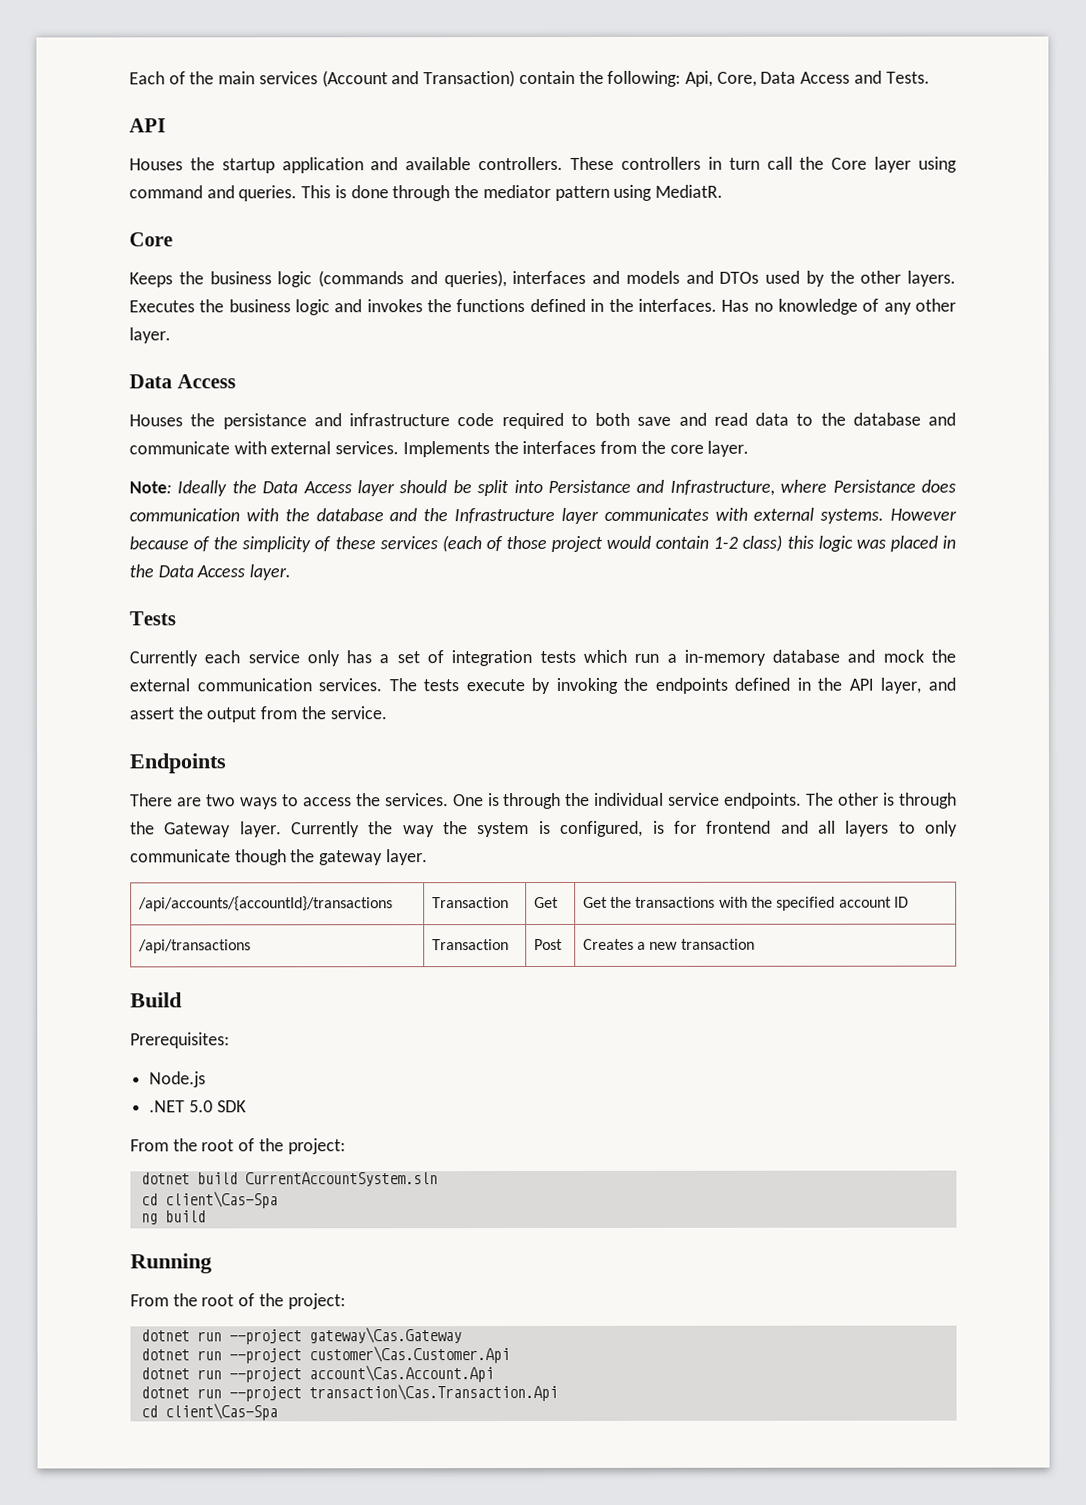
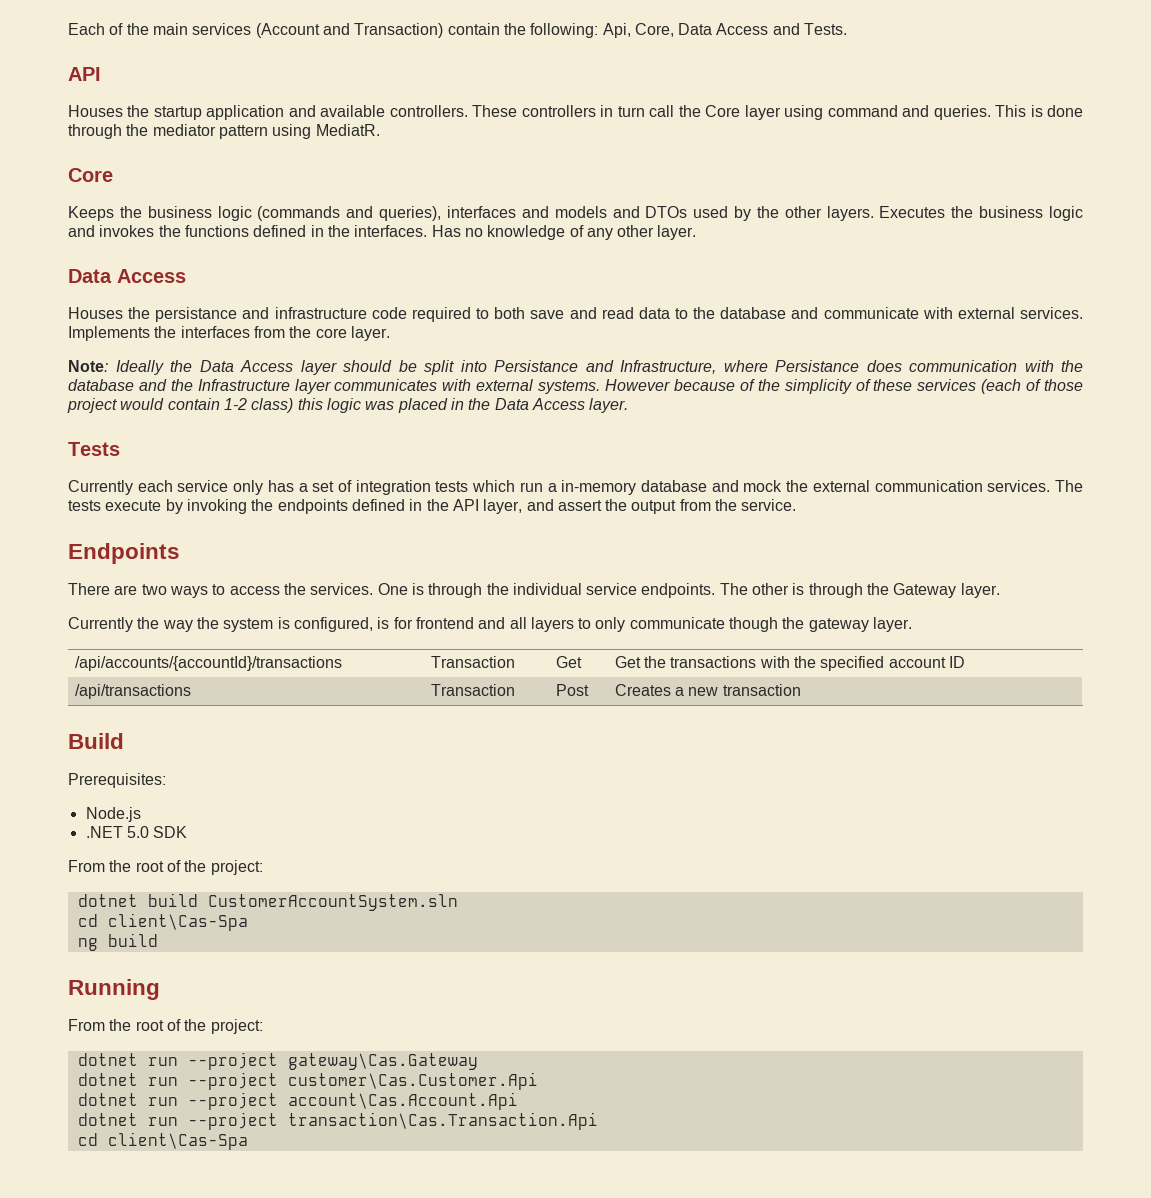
- The other is through the Gateway layer. Currently the way the system is configured, is for frontend and all layers to only communicate though the gateway layer.
+ The other is through the Gateway layer.
+ Currently the way the system is configured, is for frontend and all layers to only communicate though the gateway layer.
- dotnet build CurrentAccountSystem.sln
+ dotnet build CustomerAccountSystem.sln

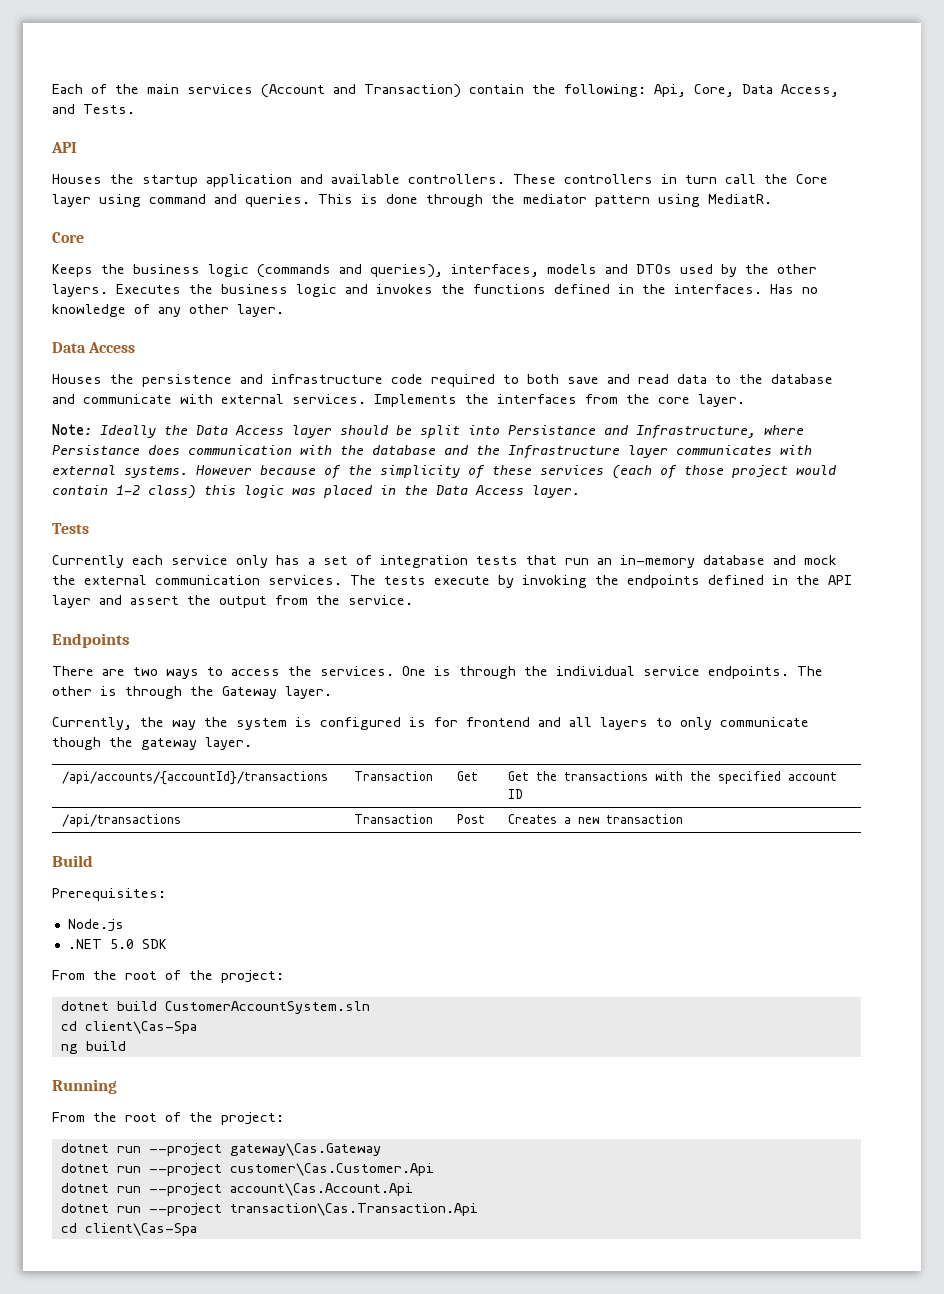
- Each of the main services (Account and Transaction) contain the following: Api, Core, Data Access and Tests.
+ Each of the main services (Account and Transaction) contain the following: Api, Core, Data Access, and Tests.
- Keeps the business logic (commands and queries), interfaces and models and DTOs used by the other layers.
+ Keeps the business logic (commands and queries), interfaces, models and DTOs used by the other layers.
- Houses the persistance and infrastructure code required to both save and read data to the database and communicate with external services.
+ Houses the persistence and infrastructure code required to both save and read data to the database and communicate with external services.
- Currently each service only has a set of integration tests which run a in-memory database and mock the external communication services.
+ Currently each service only has a set of integration tests that run an in-memory database and mock the external communication services.
- The tests execute by invoking the endpoints defined in the API layer, and assert the output from the service.
+ The tests execute by invoking the endpoints defined in the API layer and assert the output from the service.
- Currently the way the system is configured, is for frontend and all layers to only communicate though the gateway layer.
+ Currently, the way the system is configured is for frontend and all layers to only communicate though the gateway layer.

